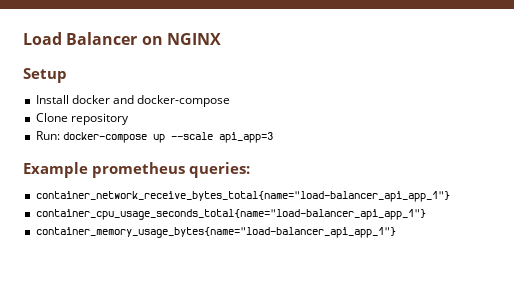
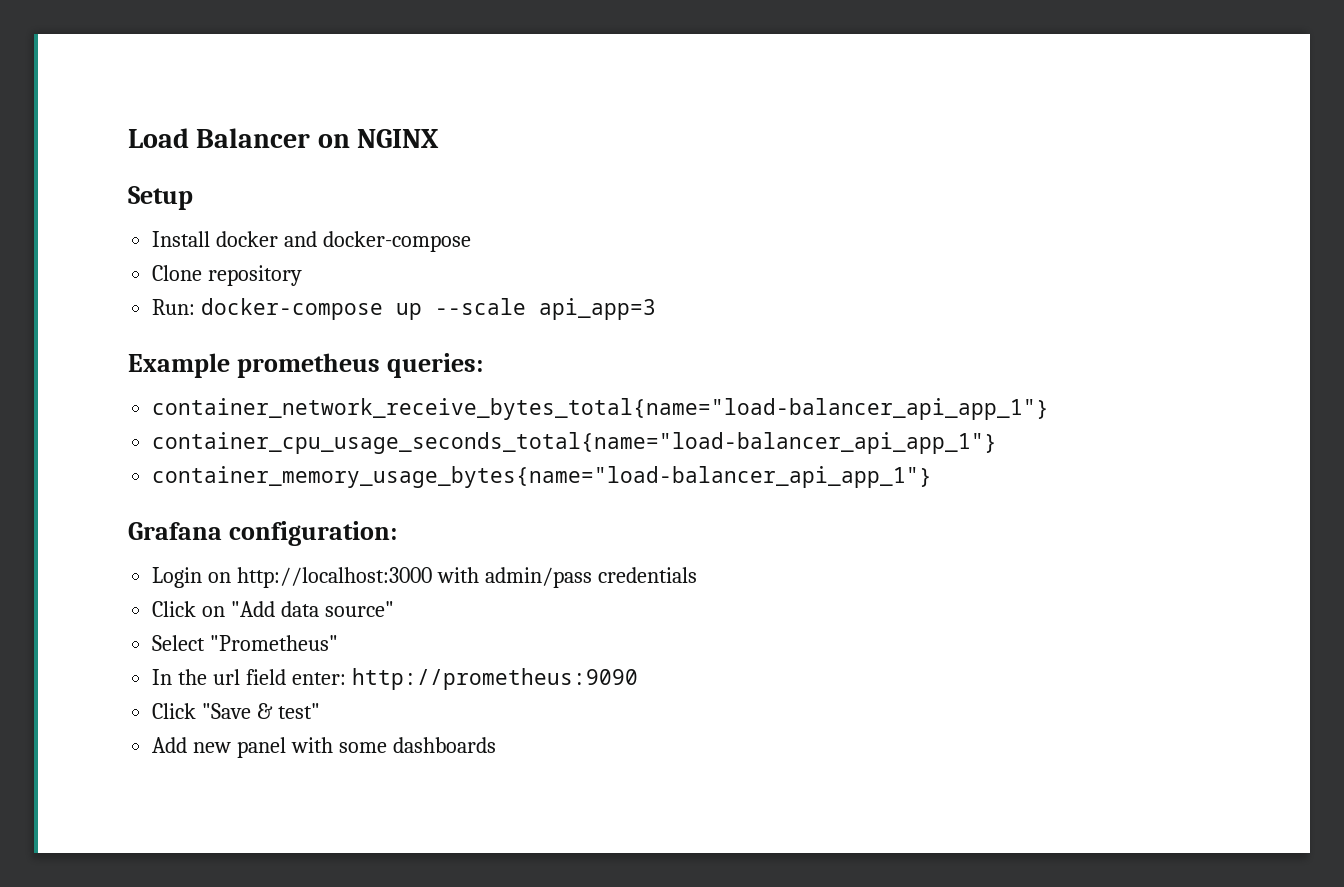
+ Grafana configuration:
+ Login on http://localhost:3000 with admin/pass credentials
+ Click on "Add data source"
+ Select "Prometheus"
+ In the url field enter: http://prometheus:9090
+ Click "Save & test"
+ Add new panel with some dashboards

